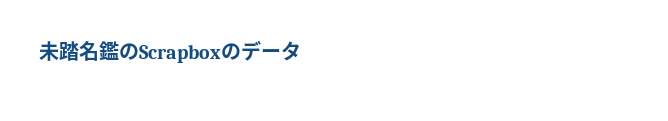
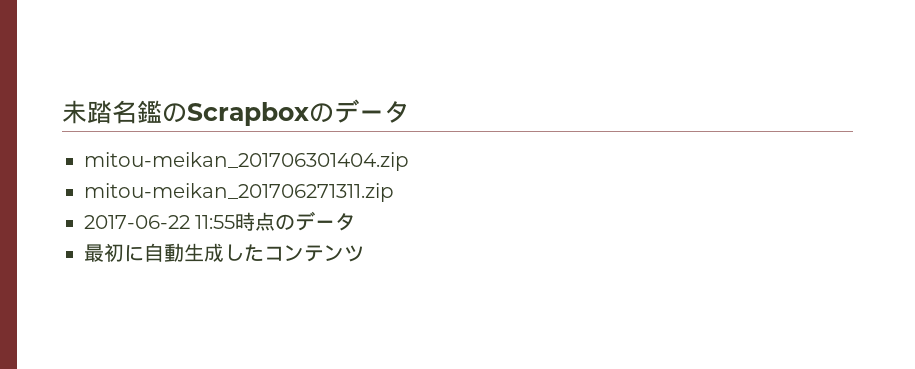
+ mitou-meikan_201706301404.zip
+ mitou-meikan_201706271311.zip
+ 2017-06-22 11:55時点のデータ
+ 最初に自動生成したコンテンツ

